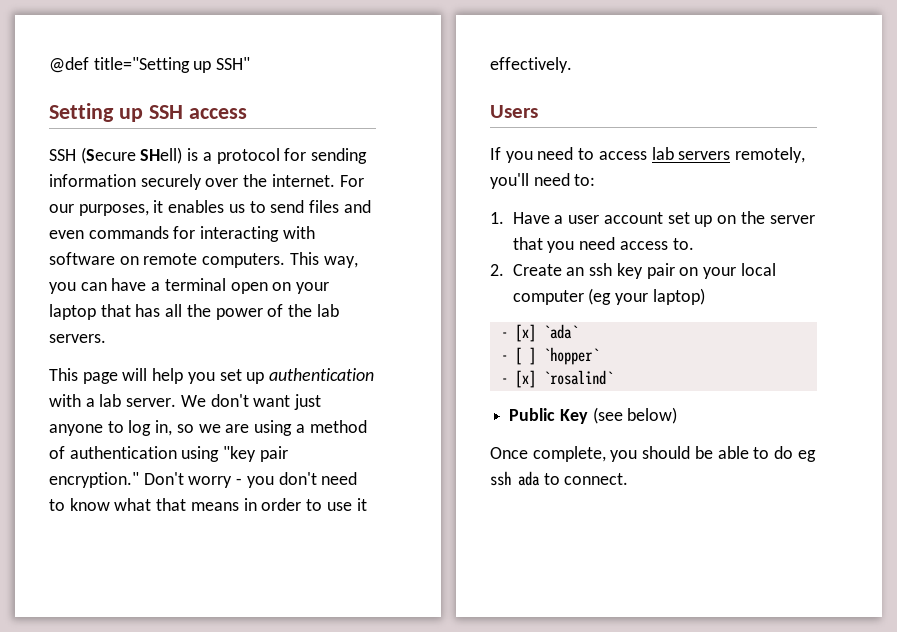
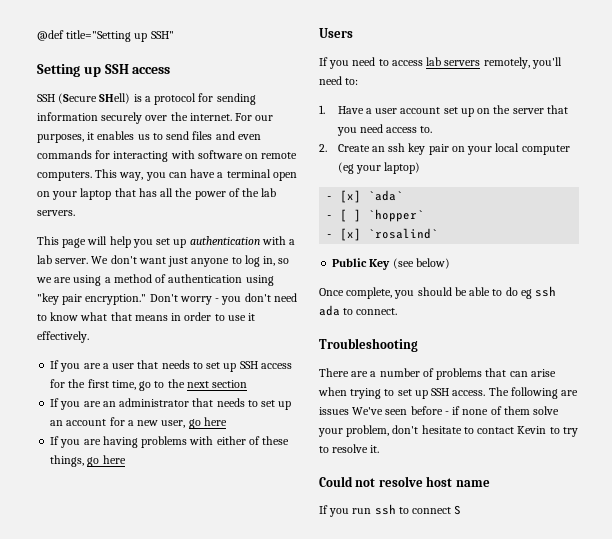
+ If you are a user that needs to set up SSH access for the first time, go to the next section
+ If you are an administrator that needs to set up an account for a new user, go here
+ If you are having problems with either of these things, go here
+ Troubleshooting
+ There are a number of problems that can arise when trying to set up SSH access. The following are issues We've seen before - if none of them solve your problem, don't hesitate to contact Kevin to try to resolve it.
+ Could not resolve host name
+ If you run ssh to connect S

